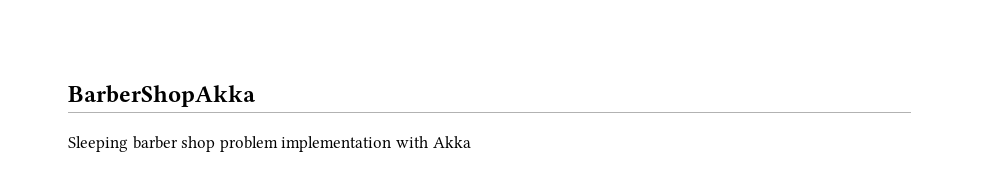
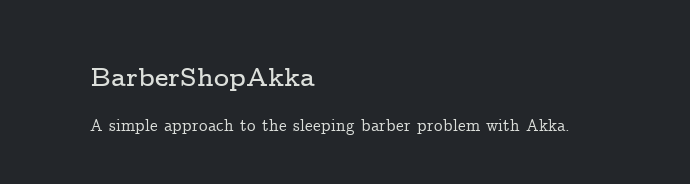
- Sleeping barber shop problem implementation with Akka
+ A simple approach to the sleeping barber problem with Akka.

